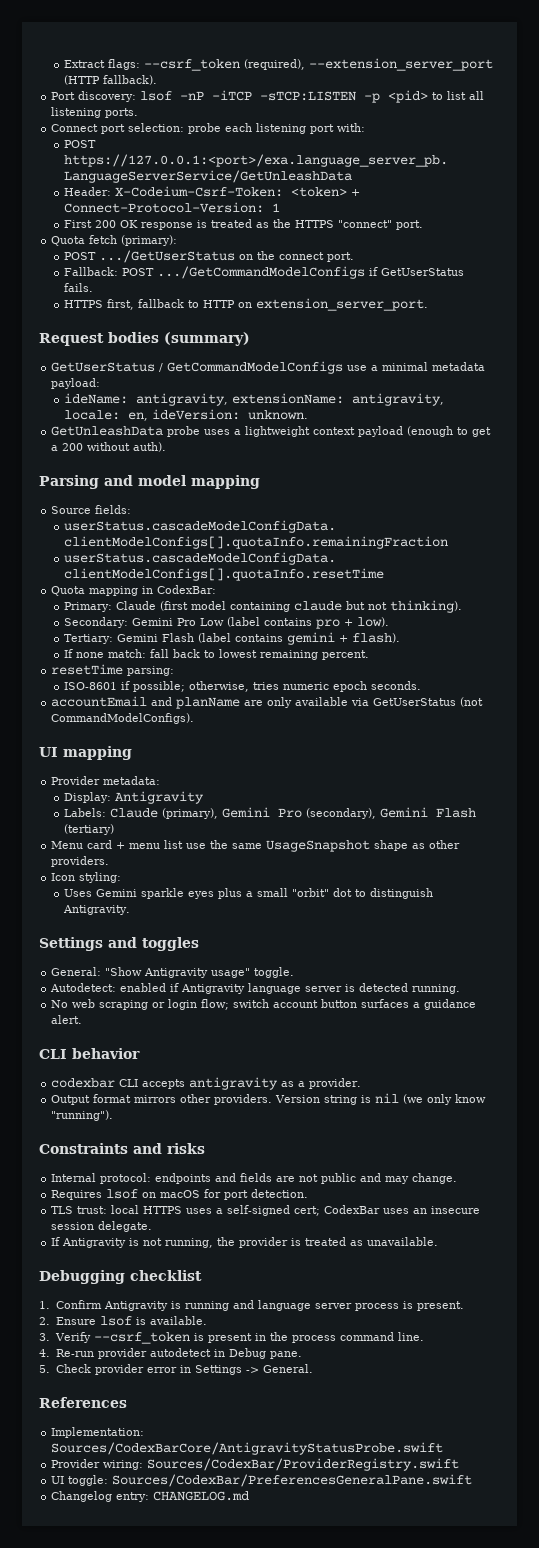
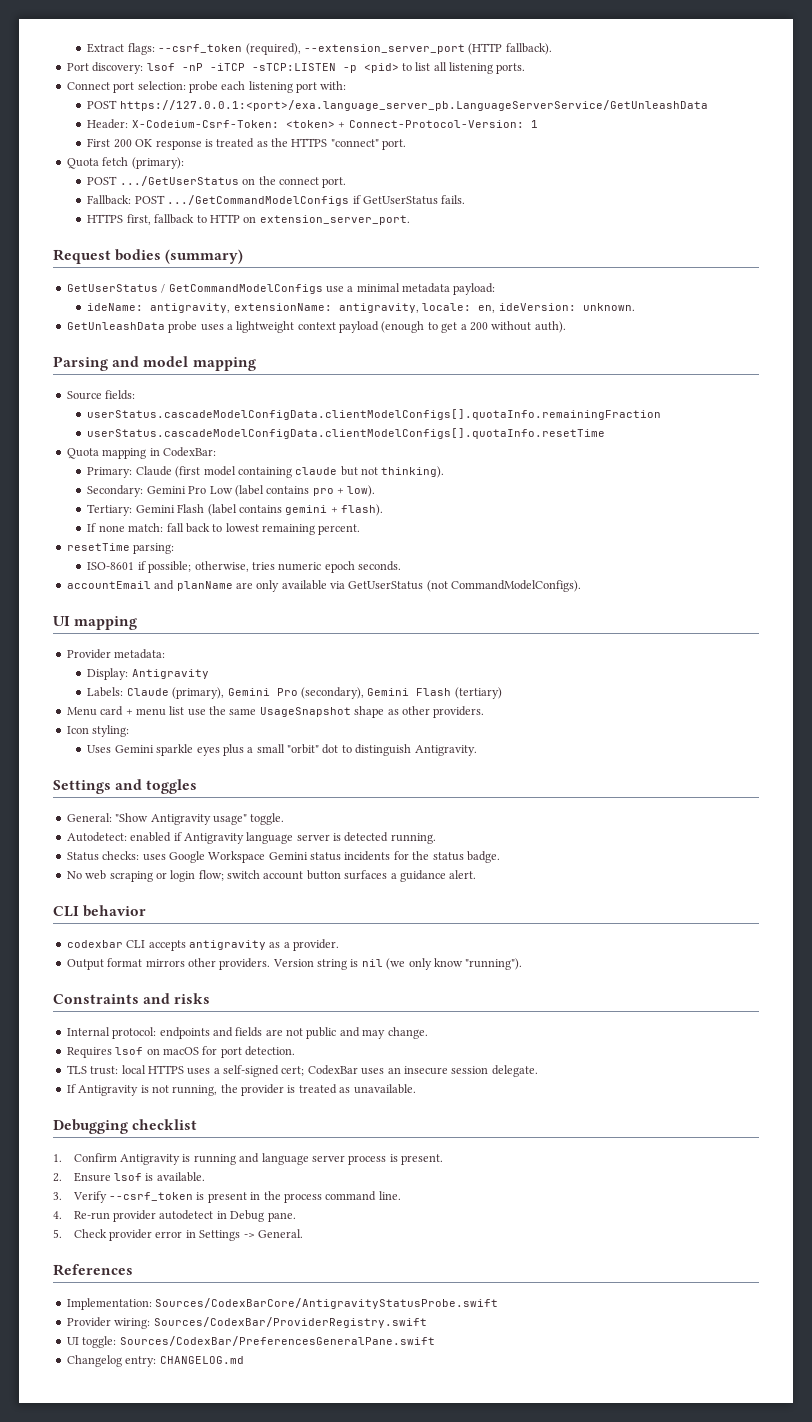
+ Status checks: uses Google Workspace Gemini status incidents for the status badge.

